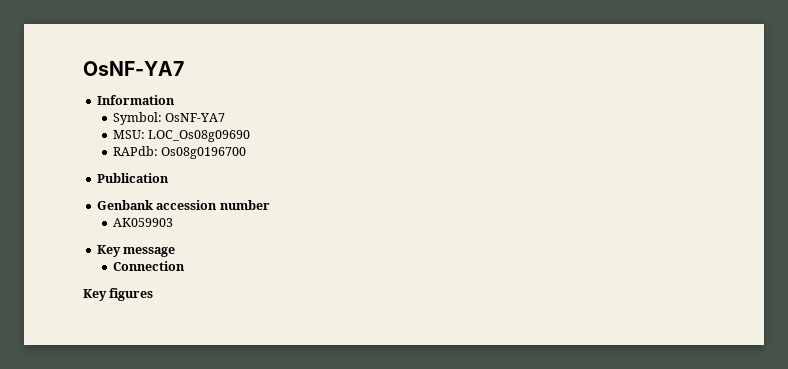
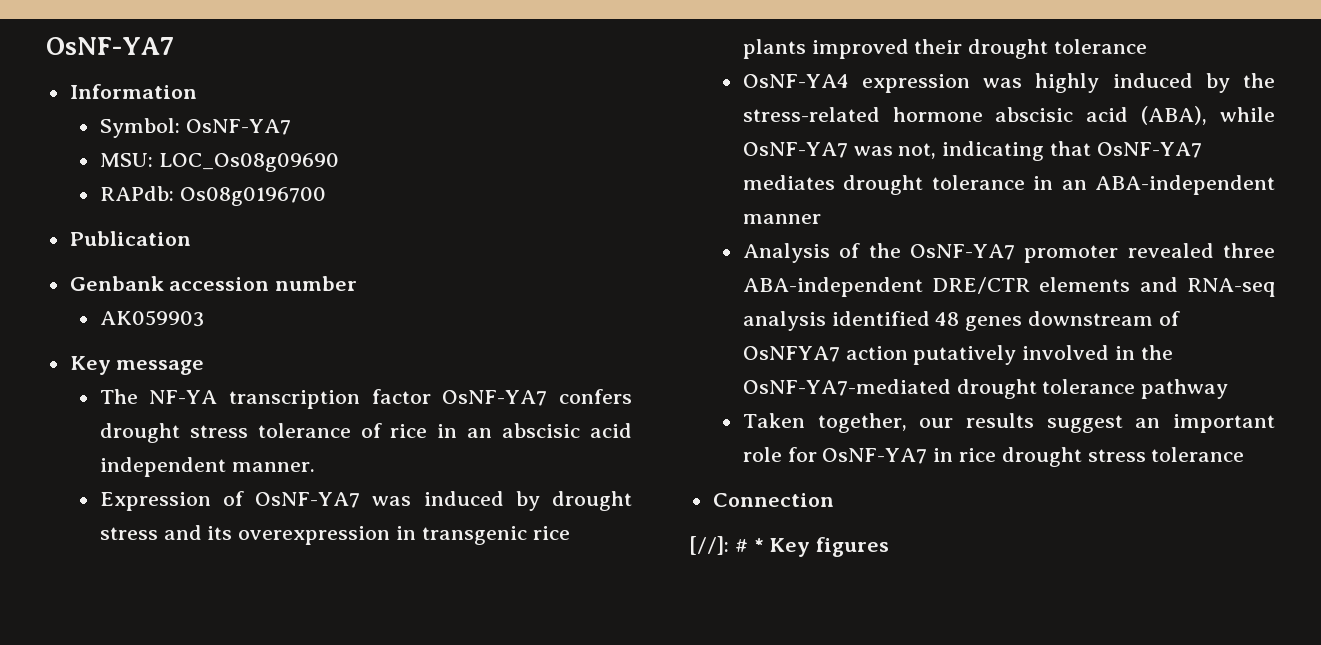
+ The NF-YA transcription factor OsNF-YA7 confers drought stress tolerance of rice in an abscisic acid independent manner.
+ Expression of OsNF-YA7 was induced by drought stress and its overexpression in transgenic rice plants improved their drought tolerance
+ OsNF-YA4 expression was highly induced by the stress-related hormone abscisic acid (ABA), while OsNF-YA7 was not, indicating that OsNF-YA7 mediates drought tolerance in an ABA-independent manner
+ Analysis of the OsNF-YA7 promoter revealed three ABA-independent DRE/CTR elements and RNA-seq analysis identified 48 genes downstream of OsNFYA7 action putatively involved in the OsNF-YA7-mediated drought tolerance pathway
+ Taken together, our results suggest an important role for OsNF-YA7 in rice drought stress tolerance
  Connection
- Key figures
+ [//]: # * Key figures

